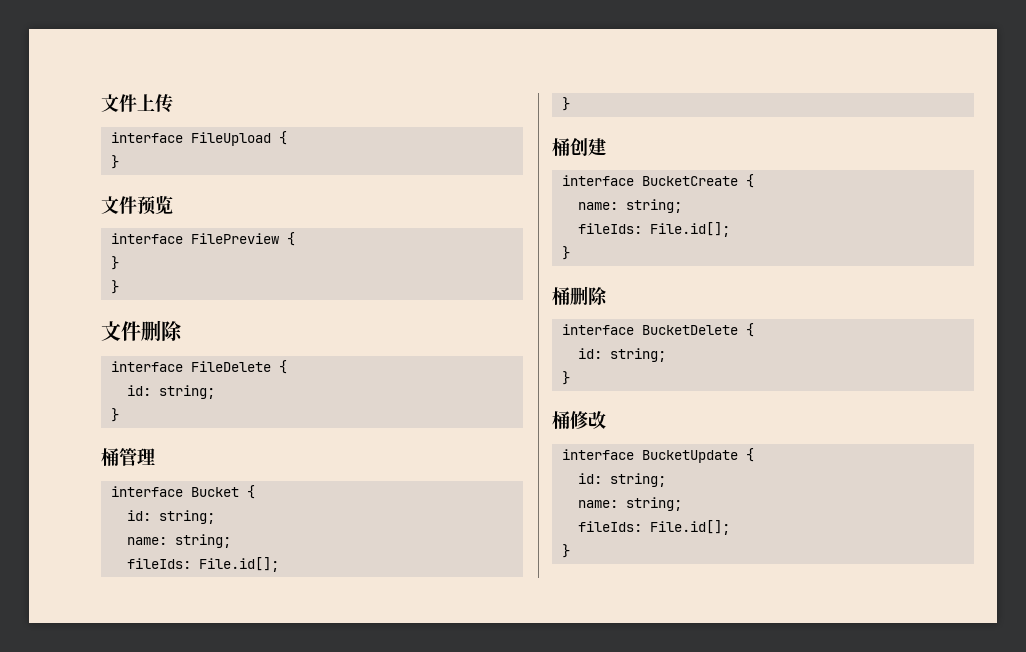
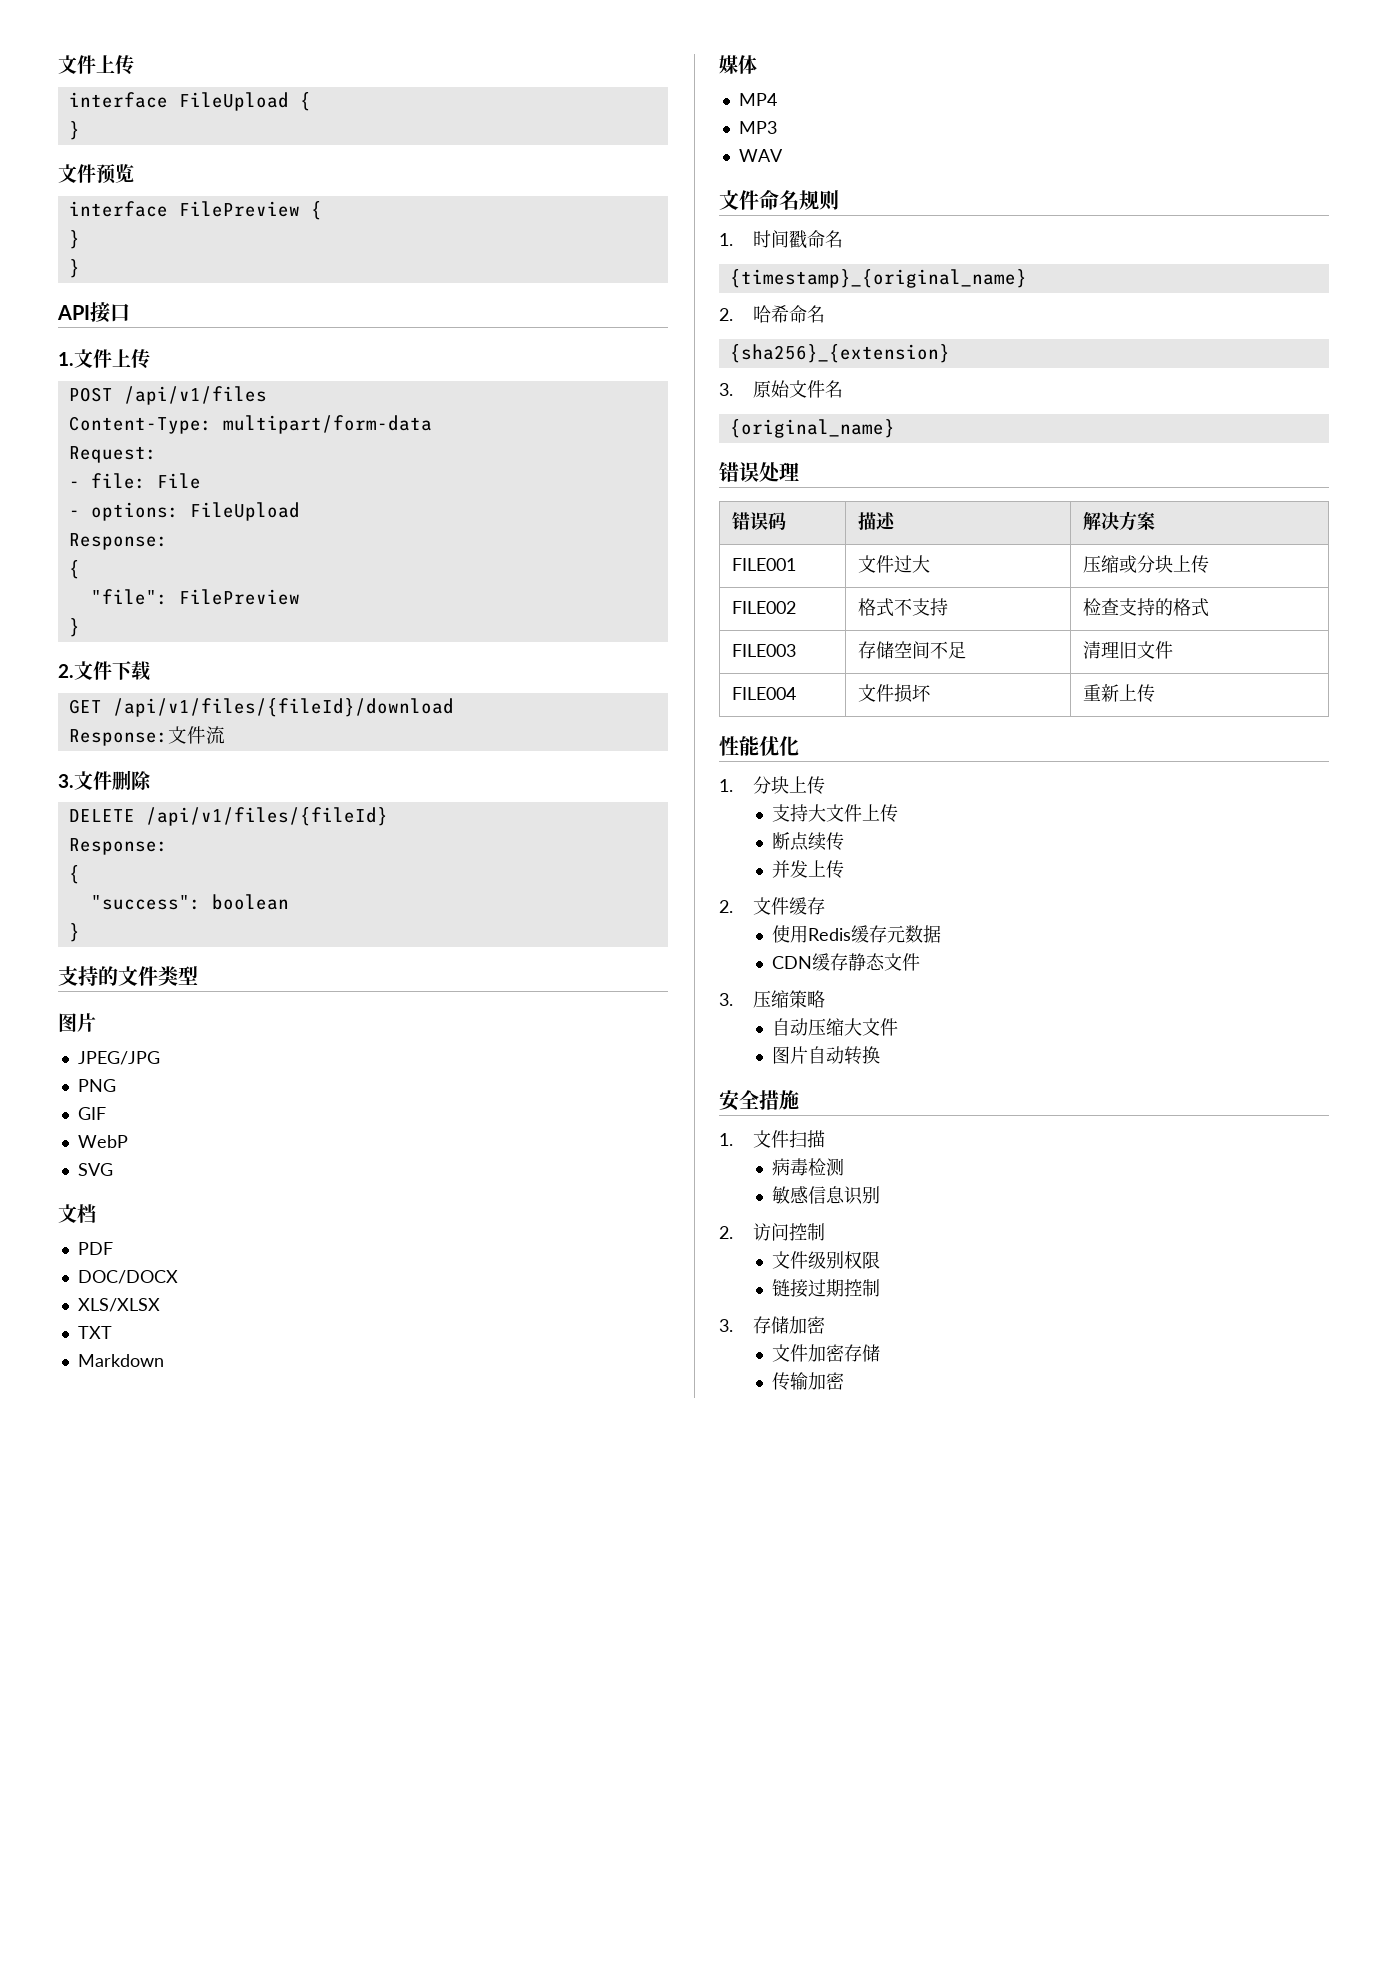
- 文件删除
+ API接口
+ 1.文件上传
+ POST /api/v1/files
+ Content-Type: multipart/form-data
+ Request:
+ - file: File
+ - options: FileUpload
+ Response:
+ {
+ "file": FilePreview
+ }
+ 2.文件下载
+ GET /api/v1/files/{fileId}/download
+ Response:文件流
+ 3.文件删除
- interface FileDelete {
- id: string;
+ DELETE /api/v1/files/{fileId}
+ Response:
+ {
+ "success": boolean
  }
- 桶管理
- interface Bucket {
- id: string;
- name: string;
- fileIds: File.id[];
- }
- 桶创建
- interface BucketCreate {
- name: string;
- fileIds: File.id[];
- }
- 桶删除
- interface BucketDelete {
- id: string;
- }
- 桶修改
- interface BucketUpdate {
- id: string;
- name: string;
- fileIds: File.id[];
- }
+ 支持的文件类型
+ 图片
+ JPEG/JPG
+ PNG
+ GIF
+ WebP
+ SVG
+ 文档
+ PDF
+ DOC/DOCX
+ XLS/XLSX
+ TXT
+ Markdown
+ 媒体
+ MP4
+ MP3
+ WAV
+ 文件命名规则
+ 1.时间戳命名
+ {timestamp}_{original_name}
+ 2.哈希命名
+ {sha256}_{extension}
+ 3.原始文件名
+ {original_name}
+ 错误处理
+ 错误码 | 描述 | 解决方案
+ FILE001 | 文件过大 | 压缩或分块上传
+ FILE002 | 格式不支持 | 检查支持的格式
+ FILE003 | 存储空间不足 | 清理旧文件
+ FILE004 | 文件损坏 | 重新上传
+ 性能优化
+ 1.分块上传
+ 支持大文件上传
+ 断点续传
+ 并发上传
+ 2.文件缓存
+ 使用Redis缓存元数据
+ CDN缓存静态文件
+ 3.压缩策略
+ 自动压缩大文件
+ 图片自动转换
+ 安全措施
+ 1.文件扫描
+ 病毒检测
+ 敏感信息识别
+ 2.访问控制
+ 文件级别权限
+ 链接过期控制
+ 3.存储加密
+ 文件加密存储
+ 传输加密

